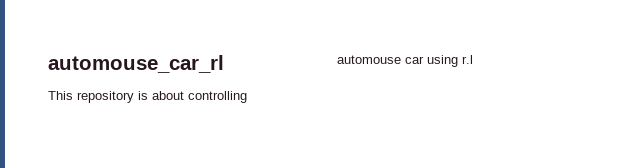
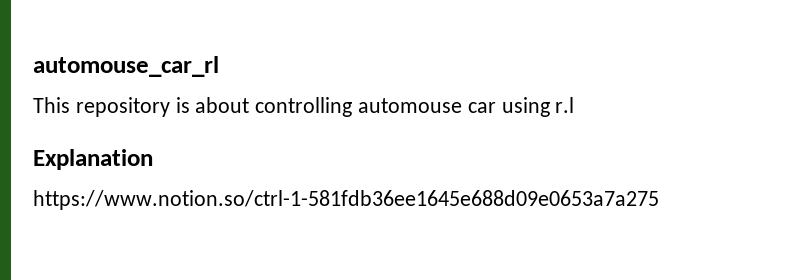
+ Explanation
+ https://www.notion.so/ctrl-1-581fdb36ee1645e688d09e0653a7a275

